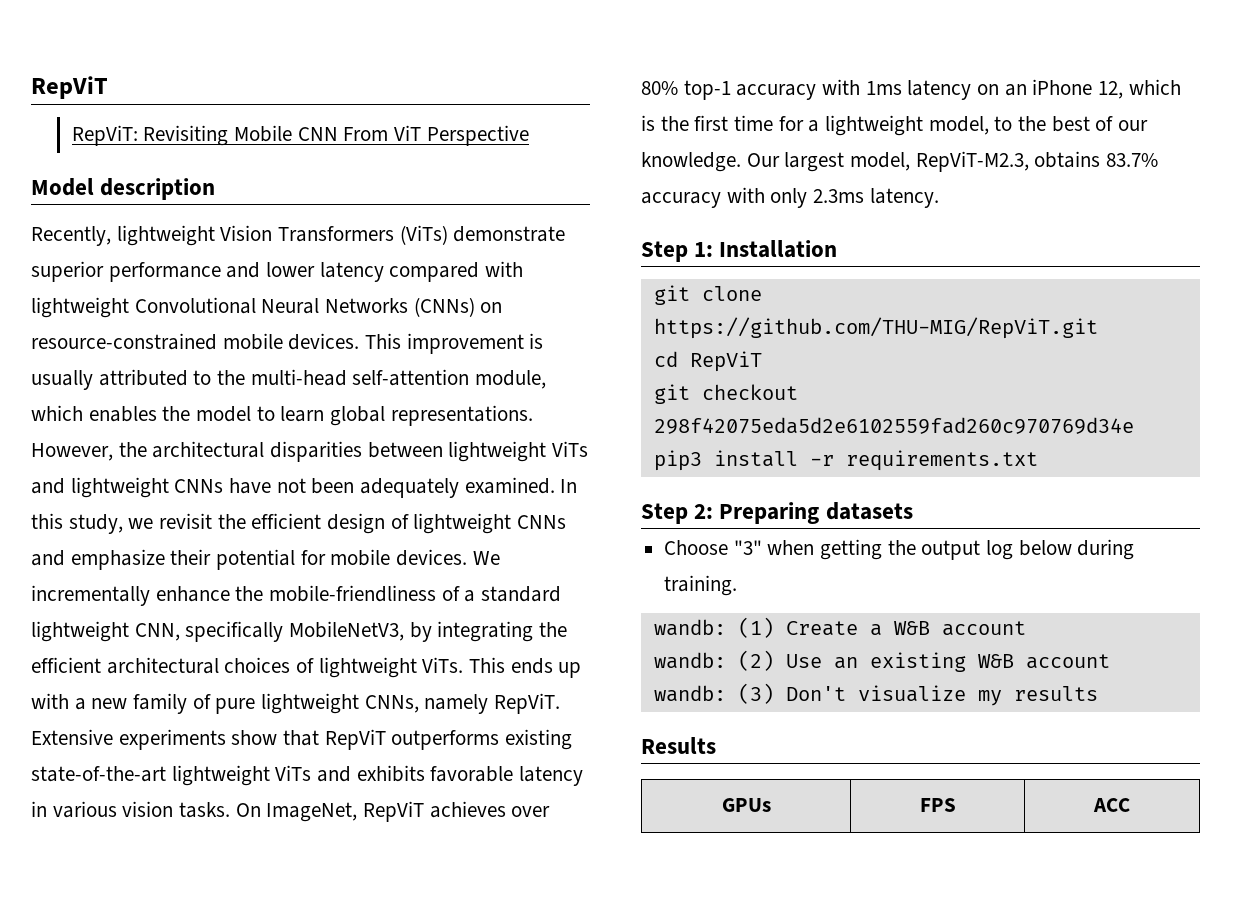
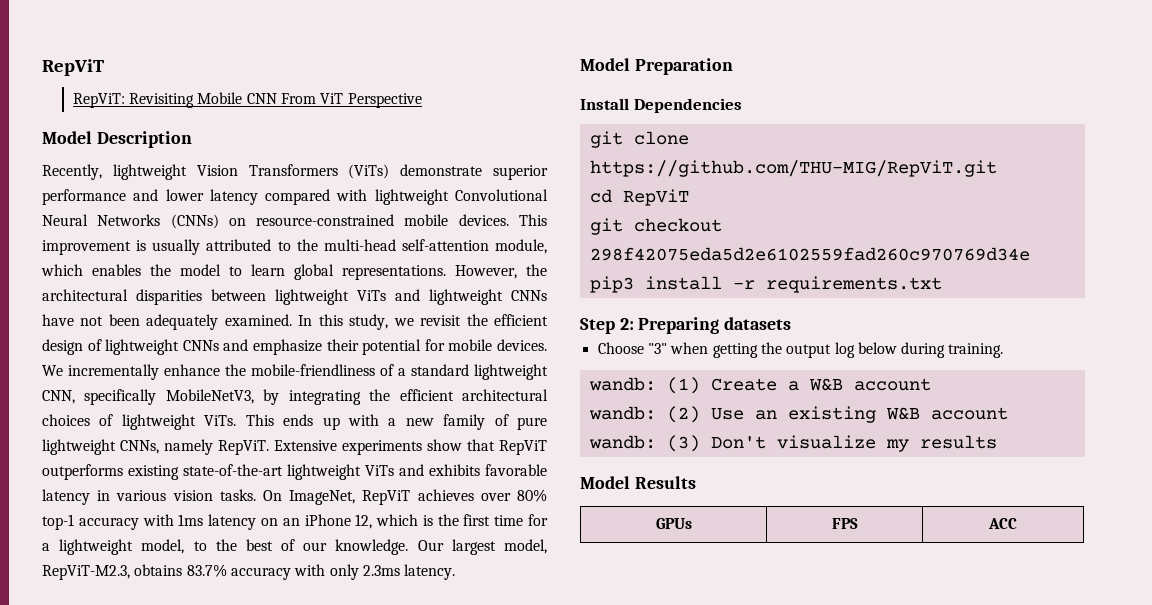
- Model description
+ Model Description
- Step 1: Installation
+ Model Preparation
+ Install Dependencies
- Results
+ Model Results

